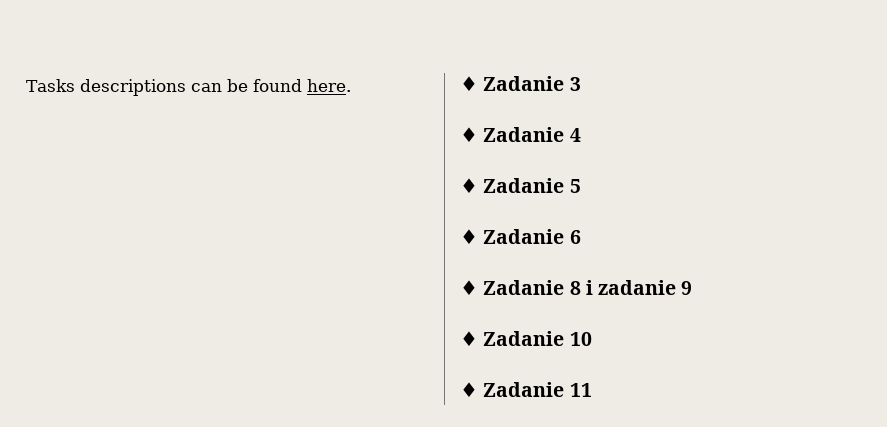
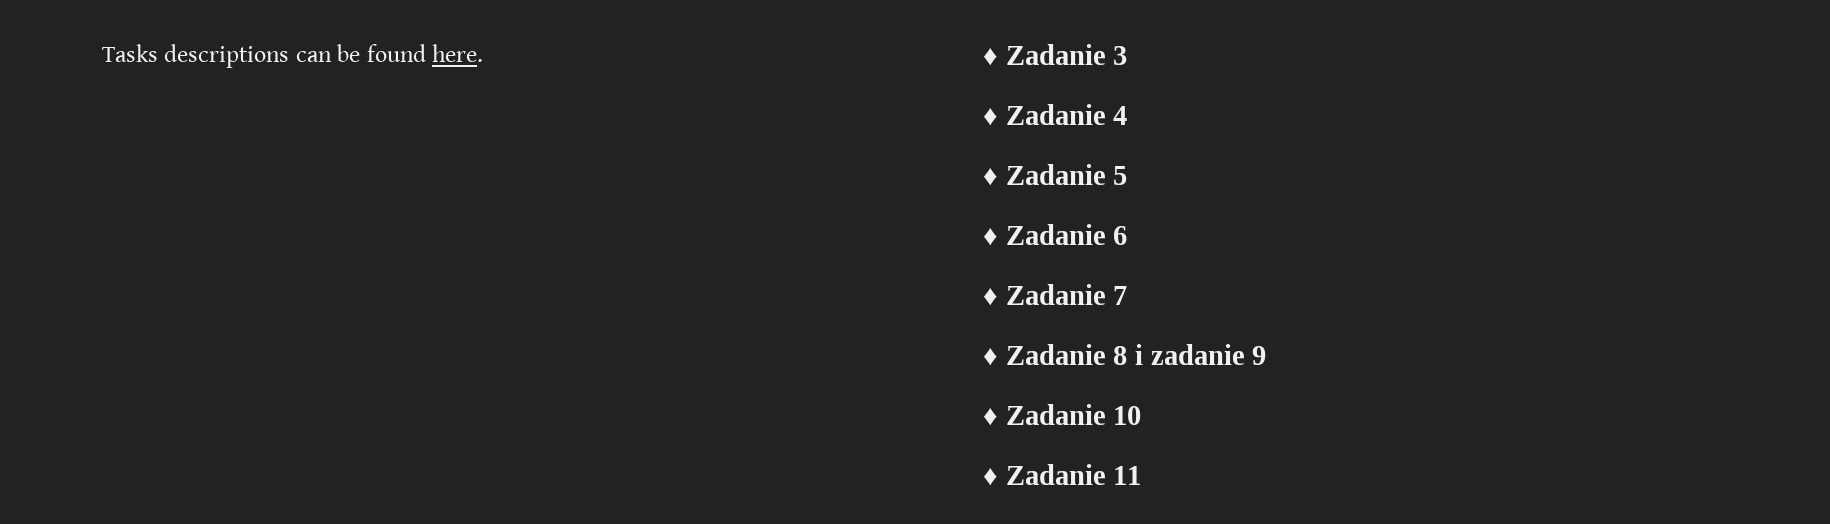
+ ♦ Zadanie 7

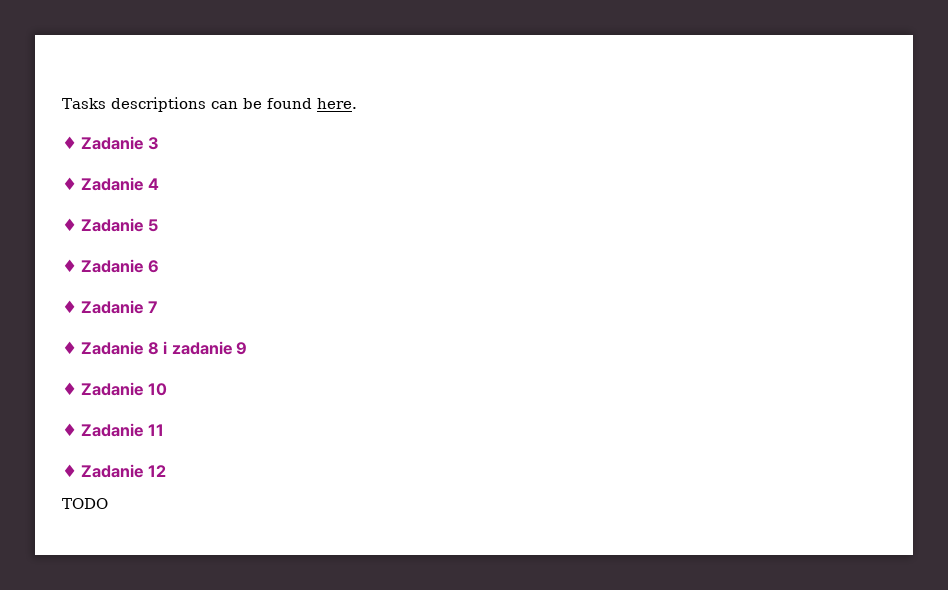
+ ♦ Zadanie 12
+ TODO

